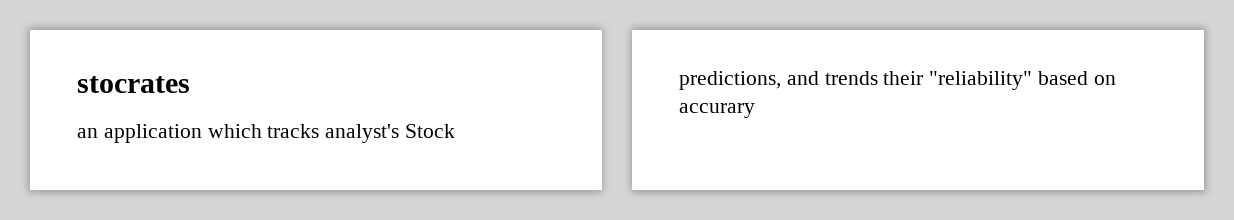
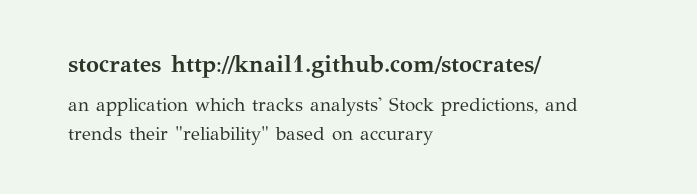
- stocrates
+ stocrates http://knail1.github.com/stocrates/
- an application which tracks analyst's Stock predictions, and trends their "reliability" based on accurary
+ an application which tracks analysts' Stock predictions, and trends their "reliability" based on accurary

